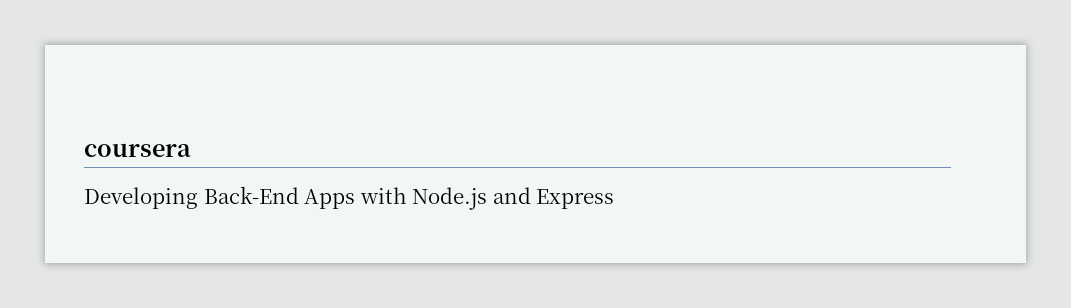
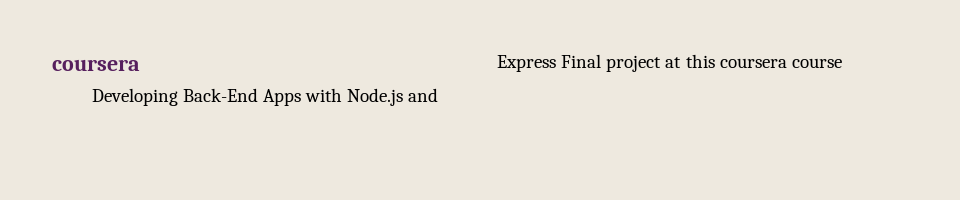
- Developing Back-End Apps with Node.js and Express
+ Developing Back-End Apps with Node.js and Express Final project at this coursera course

